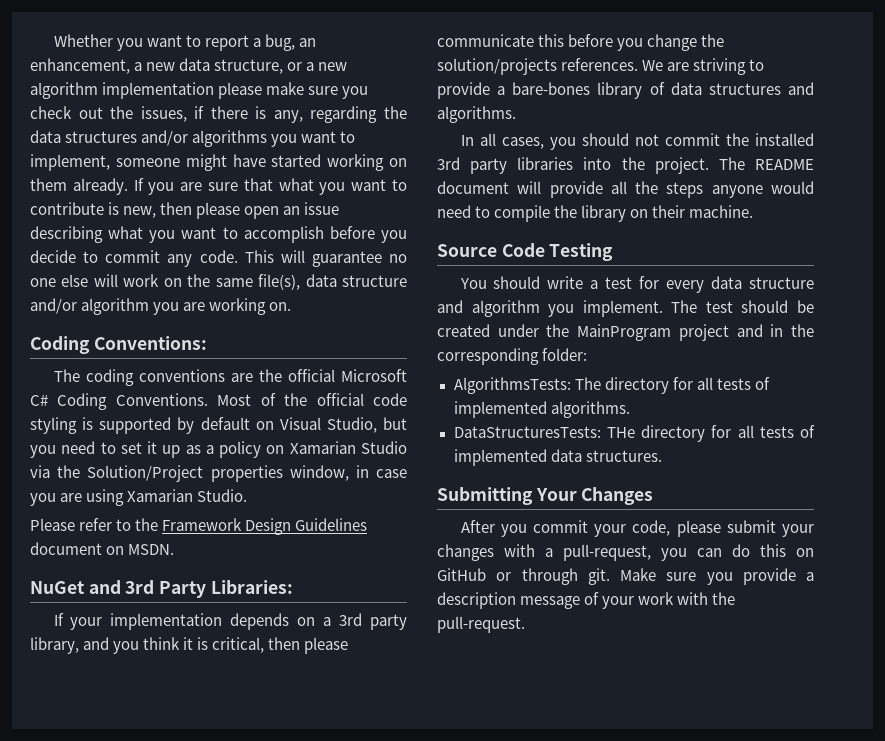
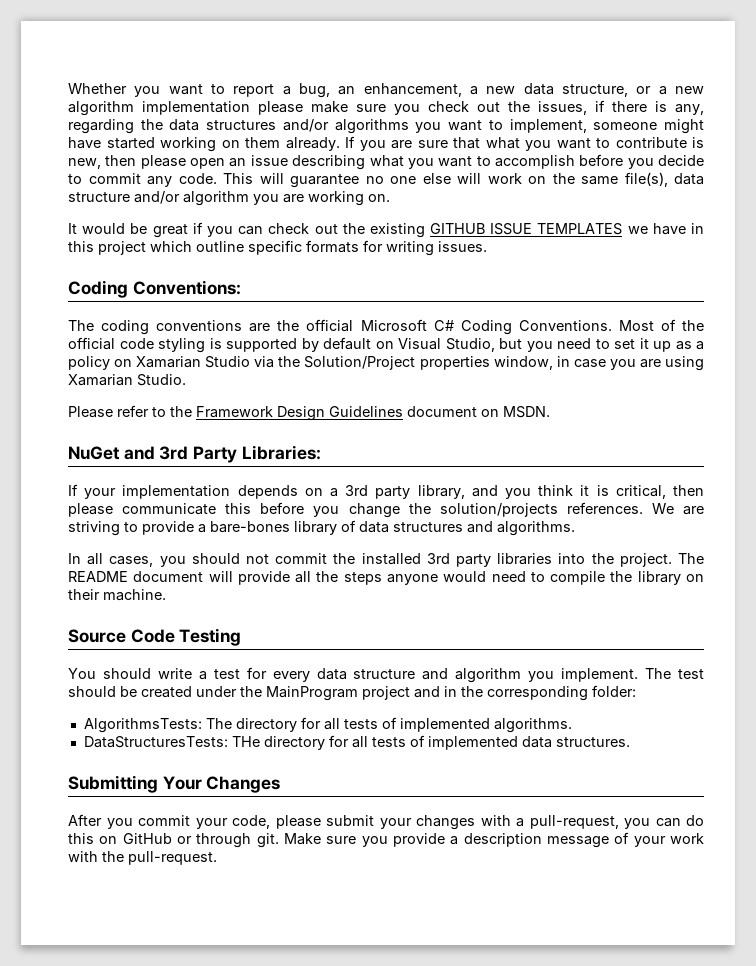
+ It would be great if you can check out the existing GITHUB ISSUE TEMPLATES we have in this project which outline specific formats for writing issues.

